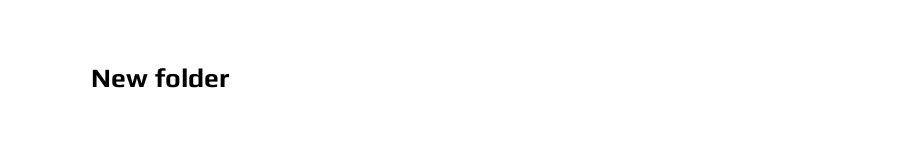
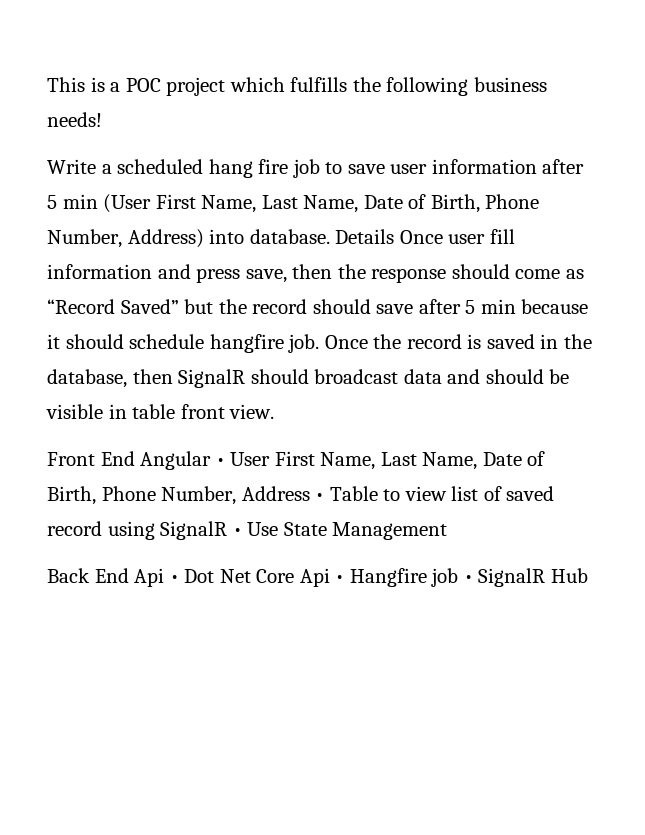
- New folder
+ This is a POC project which fulfills the following business needs!
+ Write a scheduled hang fire job to save user information after 5 min (User First Name, Last Name, Date of Birth, Phone Number, Address) into database. Details Once user fill information and press save, then the response should come as “Record Saved” but the record should save after 5 min because it should schedule hangfire job. Once the record is saved in the database, then SignalR should broadcast data and should be visible in table front view.
+ Front End Angular • User First Name, Last Name, Date of Birth, Phone Number, Address • Table to view list of saved record using SignalR • Use State Management
+ Back End Api • Dot Net Core Api • Hangfire job • SignalR Hub

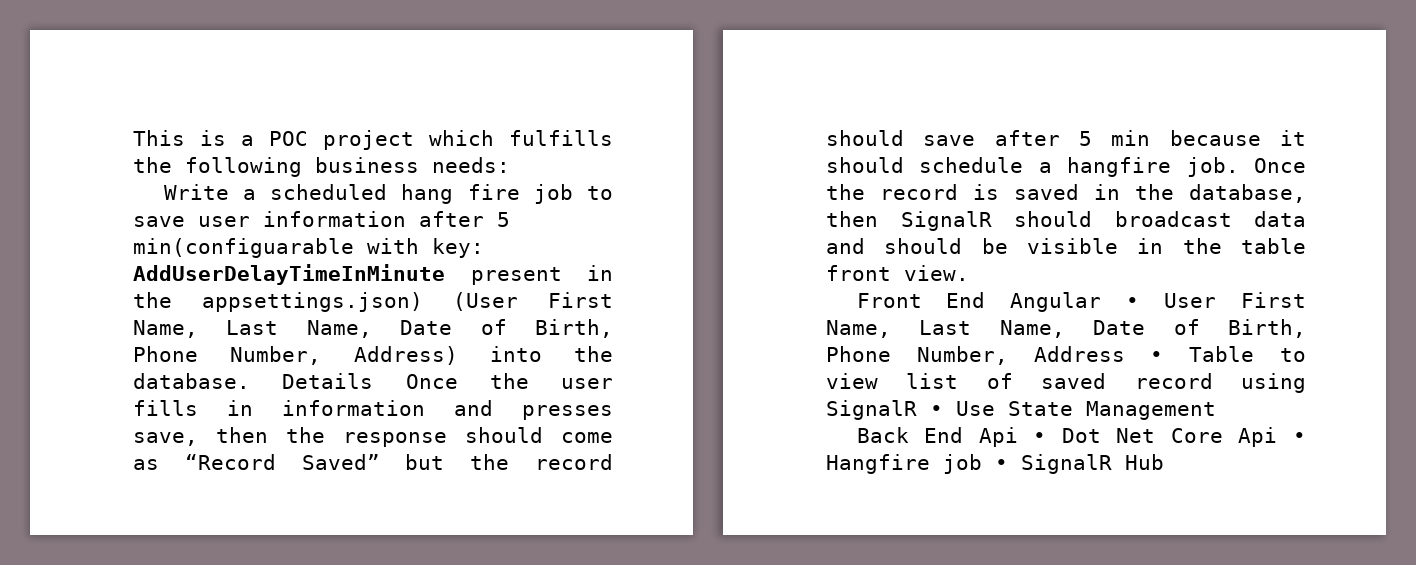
- This is a POC project which fulfills the following business needs!
+ This is a POC project which fulfills the following business needs:
- Write a scheduled hang fire job to save user information after 5 min (User First Name, Last Name, Date of Birth, Phone Number, Address) into database.
+ Write a scheduled hang fire job to save user information after 5 min(configuarable with key: AddUserDelayTimeInMinute present in the appsettings.json) (User First Name, Last Name, Date of Birth, Phone Number, Address) into the database.
- Details Once user fill information and press save, then the response should come as “Record Saved” but the record should save after 5 min because it should schedule hangfire job.
+ Details Once the user fills in information and presses save, then the response should come as “Record Saved” but the record should save after 5 min because it should schedule a hangfire job.
- Once the record is saved in the database, then SignalR should broadcast data and should be visible in table front view.
+ Once the record is saved in the database, then SignalR should broadcast data and should be visible in the table front view.

